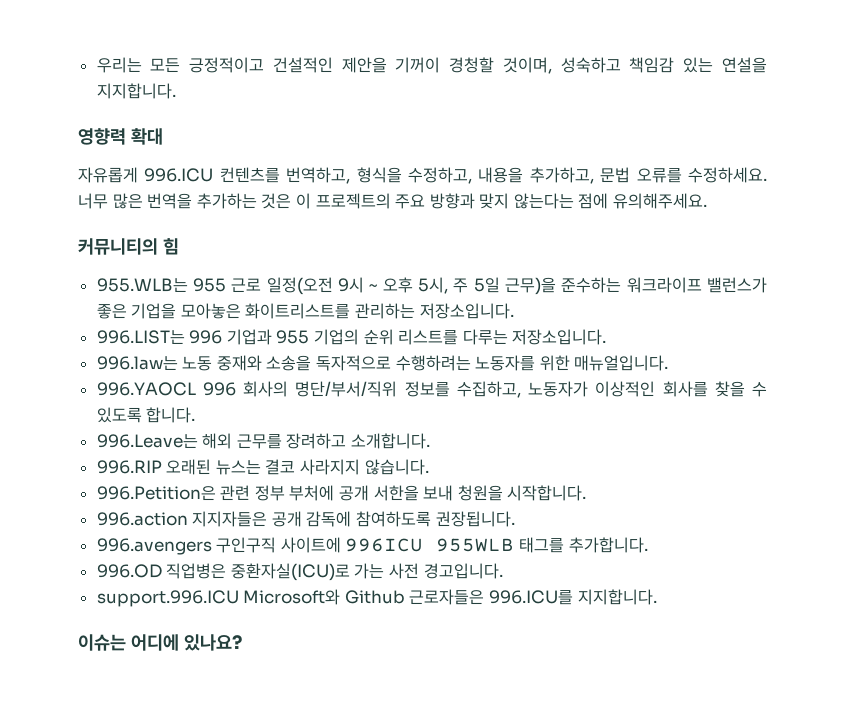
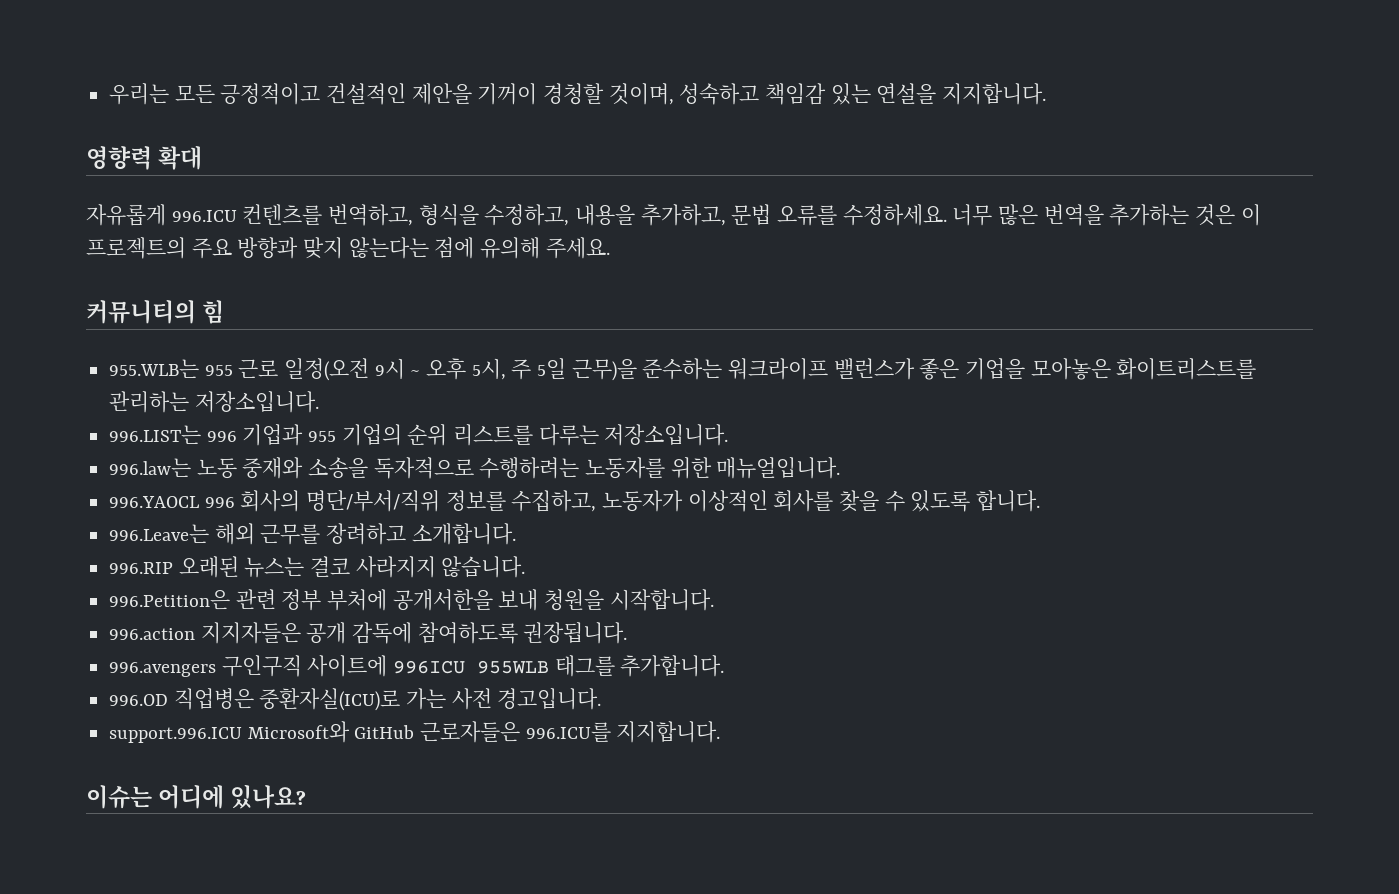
- 너무 많은 번역을 추가하는 것은 이 프로젝트의 주요 방향과 맞지 않는다는 점에 유의해주세요.
+ 너무 많은 번역을 추가하는 것은 이 프로젝트의 주요 방향과 맞지 않는다는 점에 유의해 주세요.
- 996.Petition은 관련 정부 부처에 공개 서한을 보내 청원을 시작합니다.
+ 996.Petition은 관련 정부 부처에 공개서한을 보내 청원을 시작합니다.
- support.996.ICU Microsoft와 Github 근로자들은 996.ICU를 지지합니다.
+ support.996.ICU Microsoft와 GitHub 근로자들은 996.ICU를 지지합니다.

